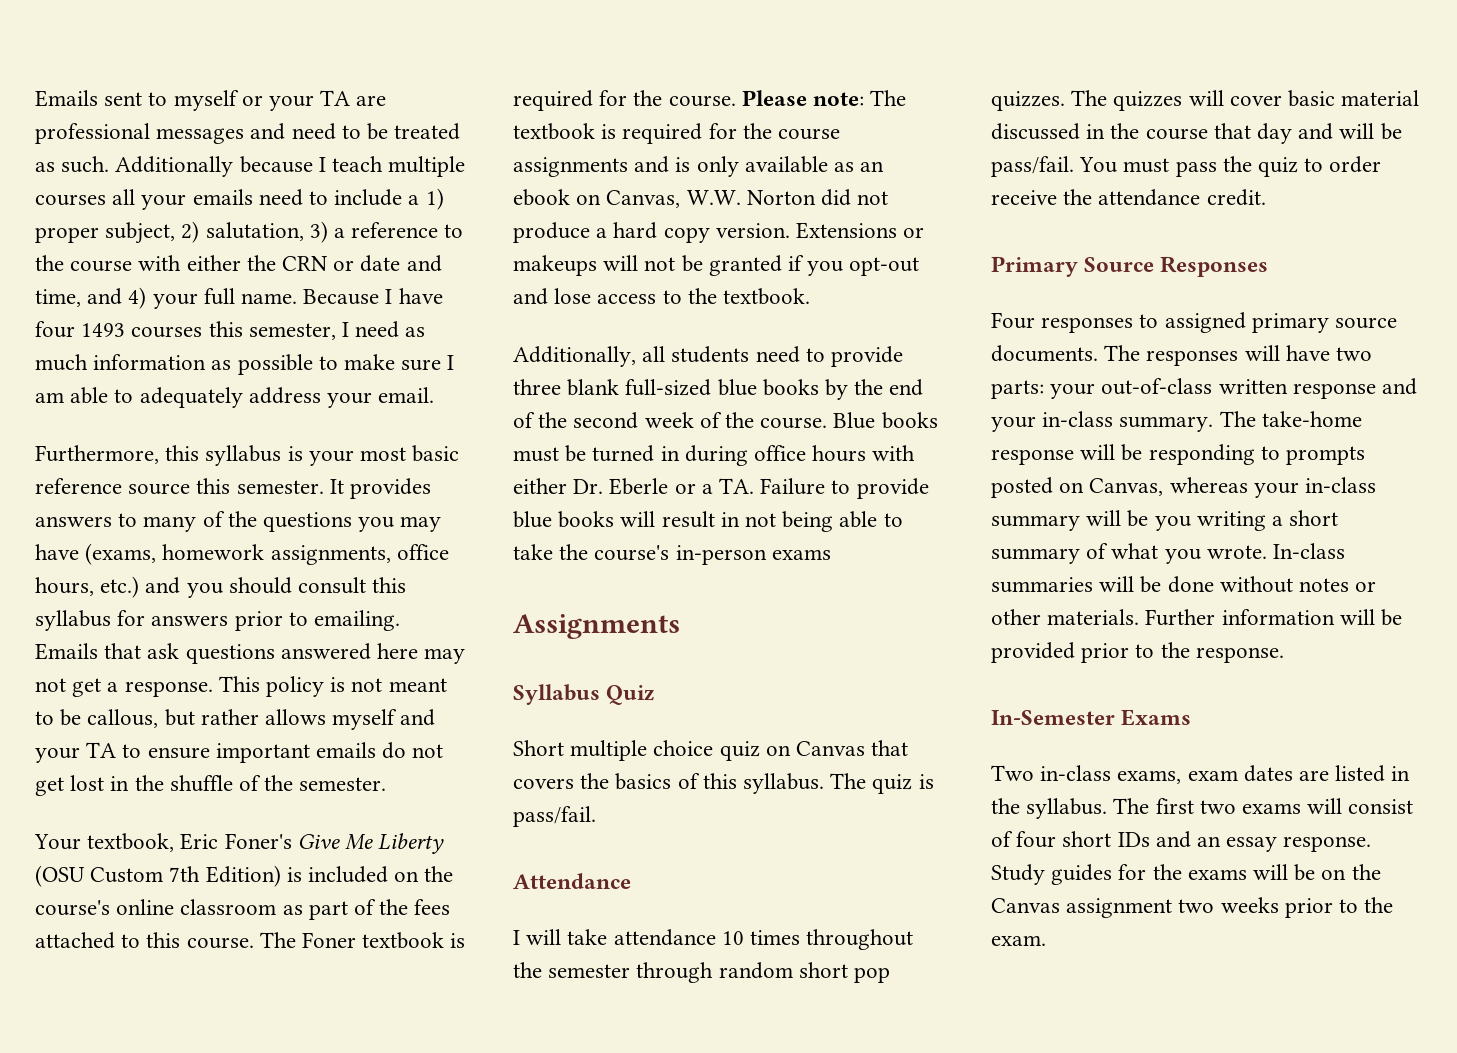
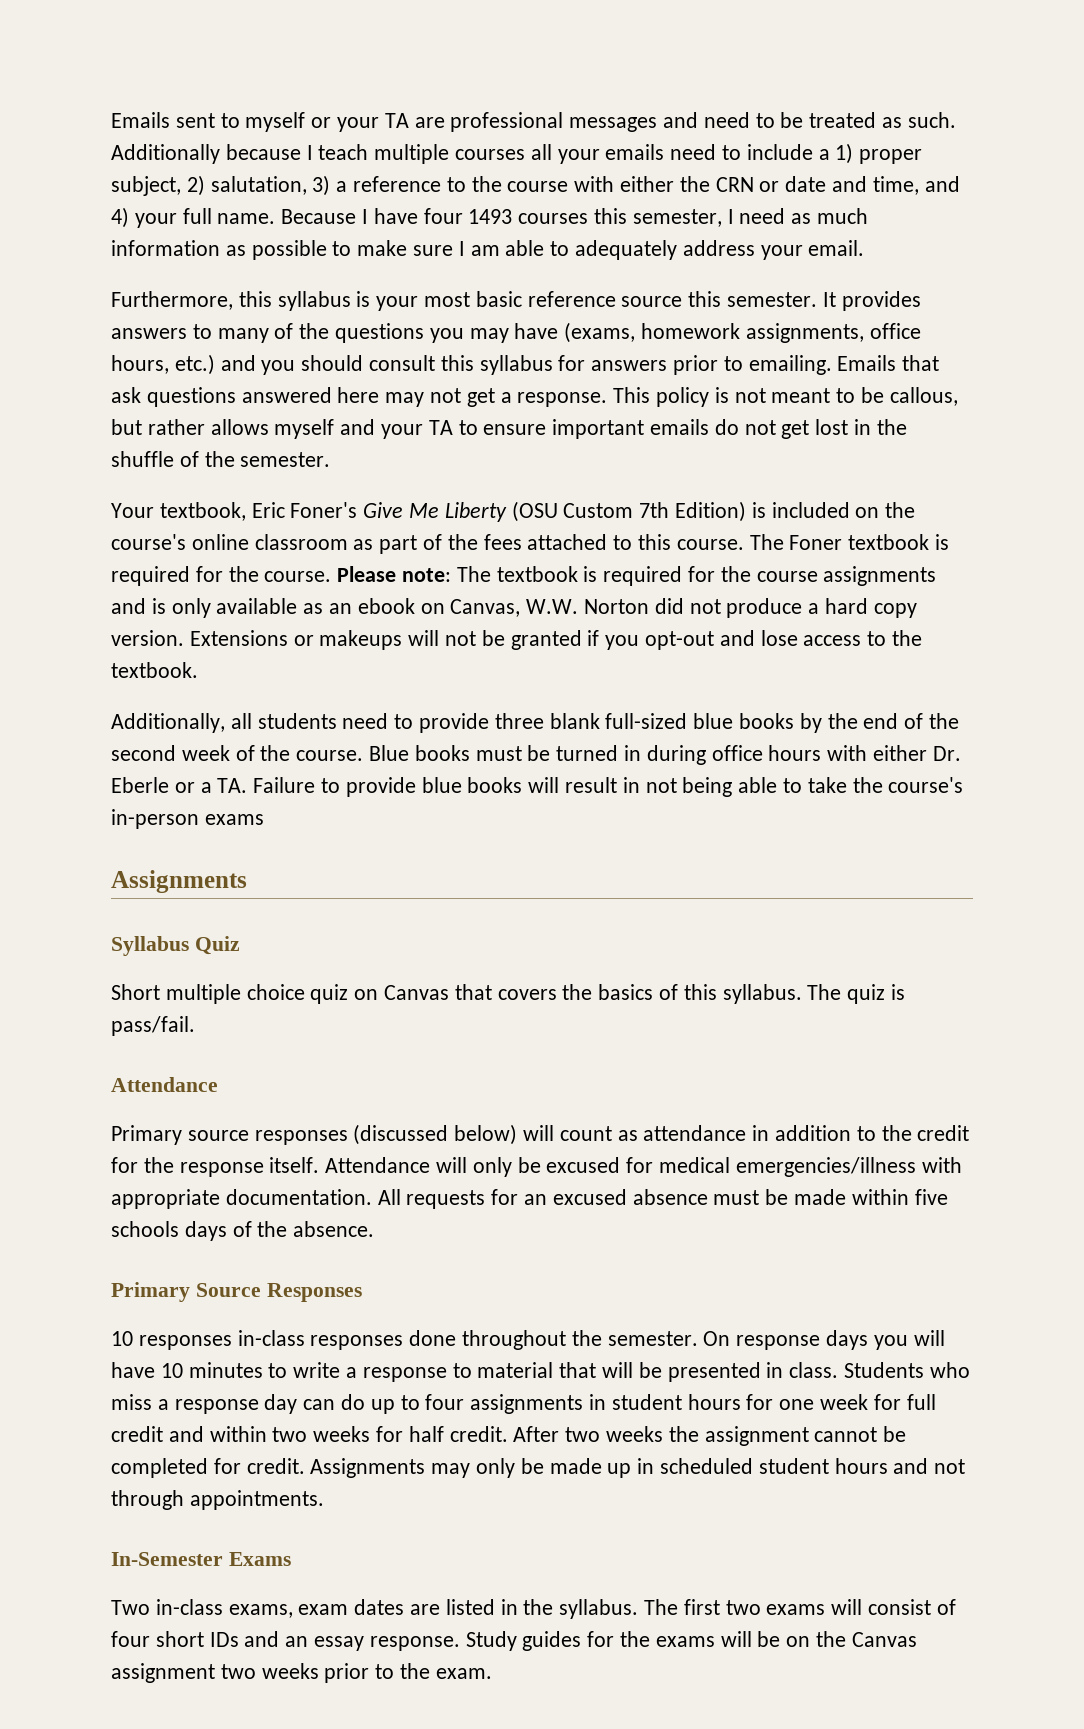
- I will take attendance 10 times throughout the semester through random short pop quizzes. The quizzes will cover basic material discussed in the course that day and will be pass/fail. You must pass the quiz to order receive the attendance credit.
+ Primary source responses (discussed below) will count as attendance in addition to the credit for the response itself. Attendance will only be excused for medical emergencies/illness with appropriate documentation. All requests for an excused absence must be made within five schools days of the absence.
  Primary Source Responses
- Four responses to assigned primary source documents. The responses will have two parts: your out-of-class written response and your in-class summary. The take-home response will be responding to prompts posted on Canvas, whereas your in-class summary will be you writing a short summary of what you wrote. In-class summaries will be done without notes or other materials. Further information will be provided prior to the response.
+ 10 responses in-class responses done throughout the semester. On response days you will have 10 minutes to write a response to material that will be presented in class. Students who miss a response day can do up to four assignments in student hours for one week for full credit and within two weeks for half credit. After two weeks the assignment cannot be completed for credit. Assignments may only be made up in scheduled student hours and not through appointments.

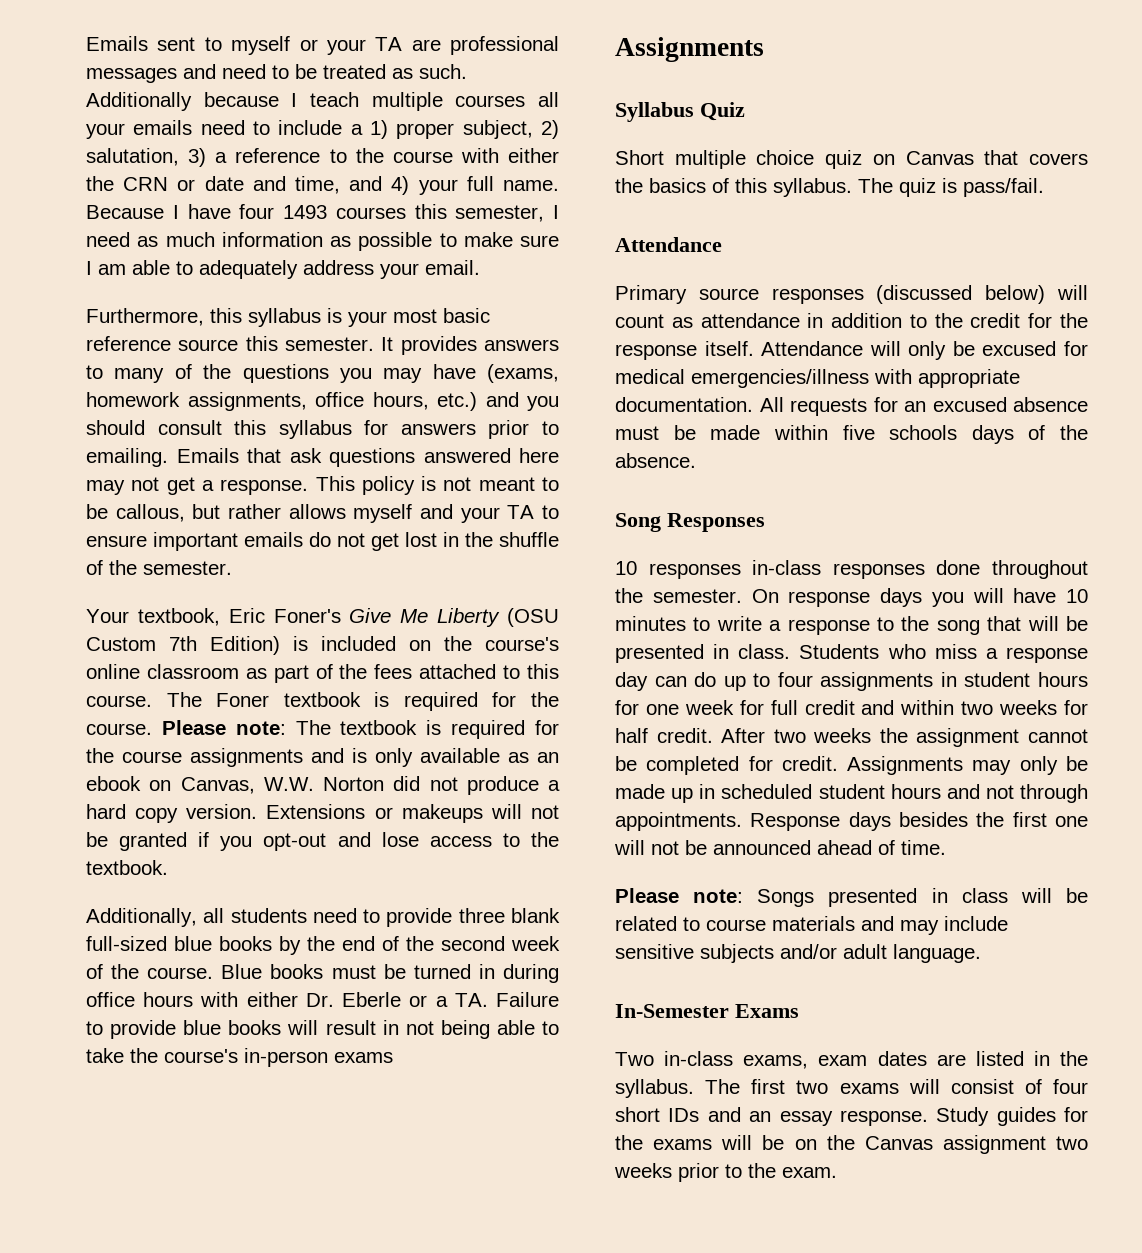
- Primary Source Responses
+ Song Responses
- On response days you will have 10 minutes to write a response to material that will be presented in class.
+ On response days you will have 10 minutes to write a response to the song that will be presented in class.
+ Response days besides the first one will not be announced ahead of time.
+ Please note: Songs presented in class will be related to course materials and may include sensitive subjects and/or adult language.

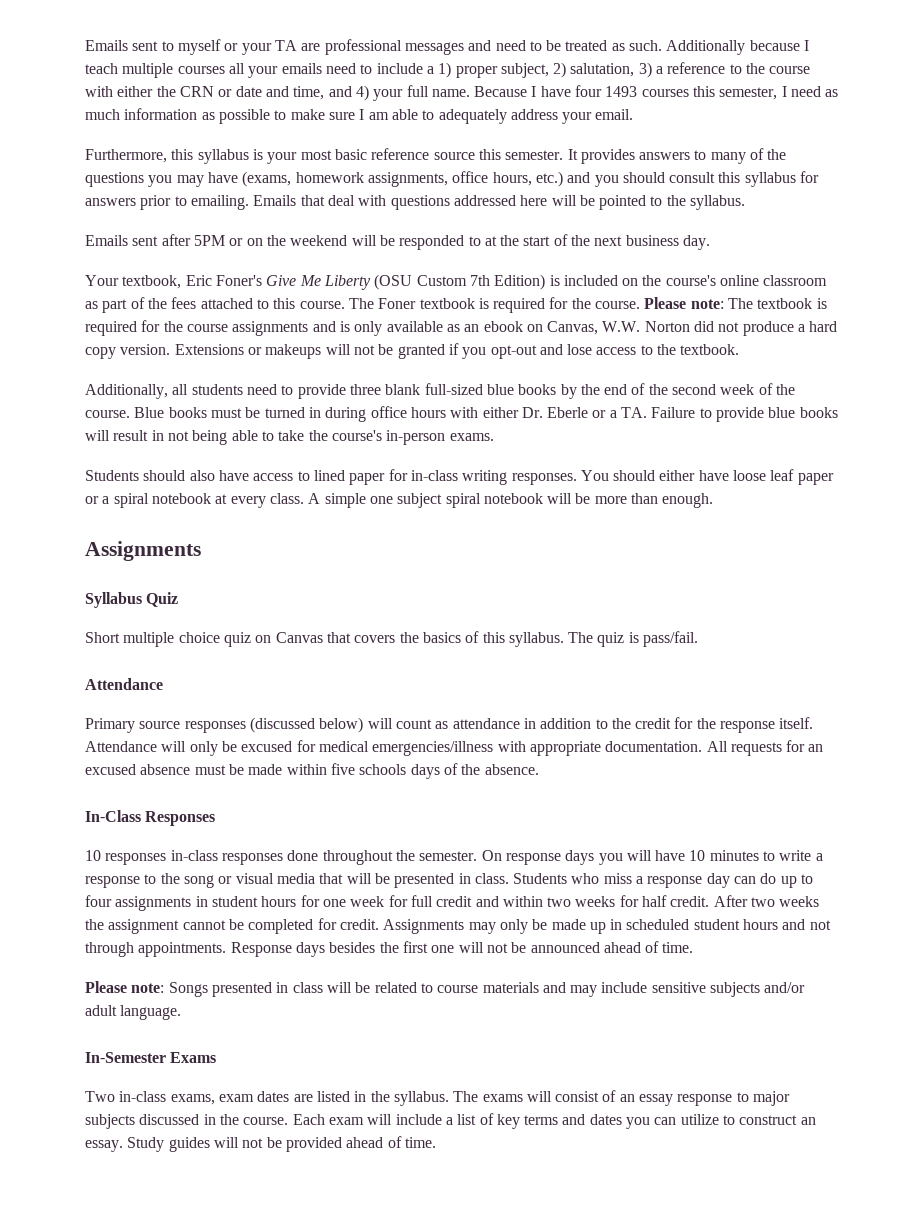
- Emails that ask questions answered here may not get a response. This policy is not meant to be callous, but rather allows myself and your TA to ensure important emails do not get lost in the shuffle of the semester.
+ Emails that deal with questions addressed here will be pointed to the syllabus.
+ Emails sent after 5PM or on the weekend will be responded to at the start of the next business day.
- Blue books must be turned in during office hours with either Dr. Eberle or a TA. Failure to provide blue books will result in not being able to take the course's in-person exams
+ Blue books must be turned in during office hours with either Dr. Eberle or a TA. Failure to provide blue books will result in not being able to take the course's in-person exams.
+ Students should also have access to lined paper for in-class writing responses. You should either have loose leaf paper or a spiral notebook at every class. A simple one subject spiral notebook will be more than enough.
- Song Responses
+ In-Class Responses
- On response days you will have 10 minutes to write a response to the song that will be presented in class.
+ On response days you will have 10 minutes to write a response to the song or visual media that will be presented in class.
- The first two exams will consist of four short IDs and an essay response. Study guides for the exams will be on the Canvas assignment two weeks prior to the exam.
+ The exams will consist of an essay response to major subjects discussed in the course. Each exam will include a list of key terms and dates you can utilize to construct an essay. Study guides will not be provided ahead of time.

